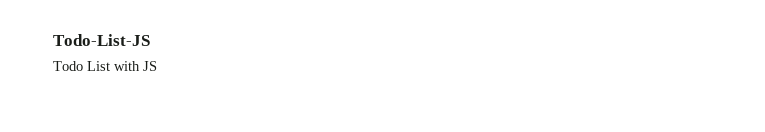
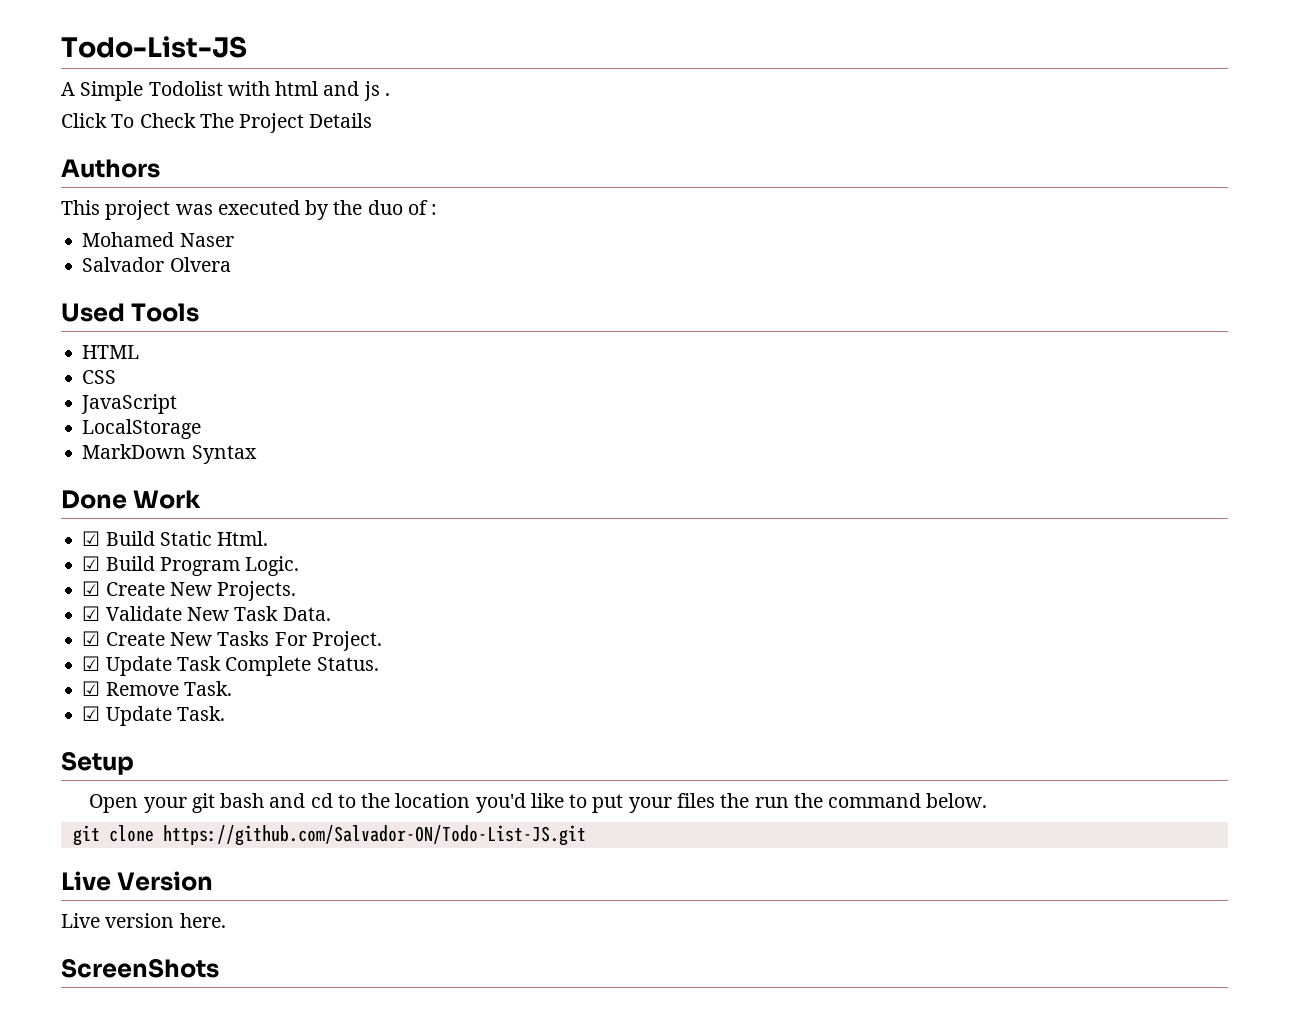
- Todo List with JS
+ A Simple Todolist with html and js .
+ Click To Check The Project Details
+ Authors
+ This project was executed by the duo of :
+ Mohamed Naser
+ Salvador Olvera
+ Used Tools
+ HTML
+ CSS
+ JavaScript
+ LocalStorage
+ MarkDown Syntax
+ Done Work
+ ☑ Build Static Html.
+ ☑ Build Program Logic.
+ ☑ Create New Projects.
+ ☑ Validate New Task Data.
+ ☑ Create New Tasks For Project.
+ ☑ Update Task Complete Status.
+ ☑ Remove Task.
+ ☑ Update Task.
+ Setup
+ Open your git bash and cd to the location you'd like to put your files the run the command below.
+ git clone https://github.com/Salvador-ON/Todo-List-JS.git
+ Live Version
+ Live version here.
+ ScreenShots

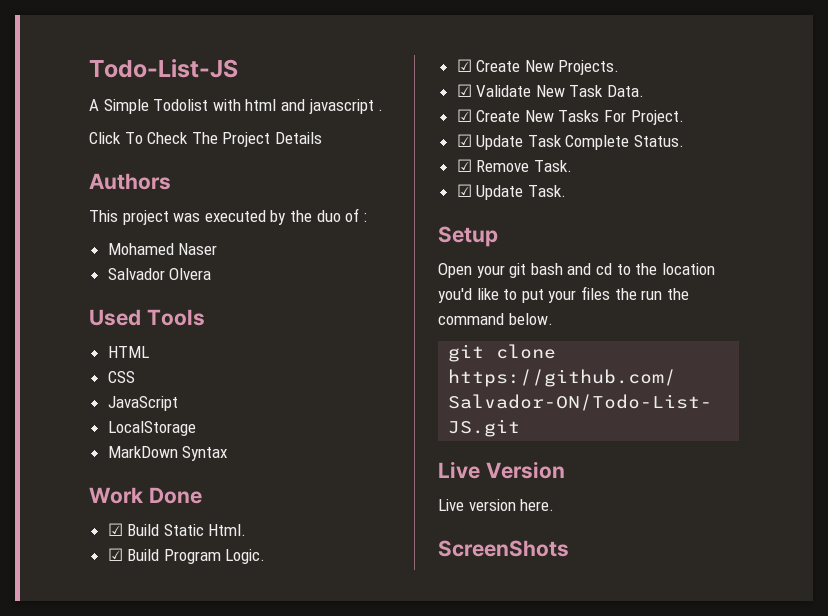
- A Simple Todolist with html and js .
+ A Simple Todolist with html and javascript .
- Done Work
+ Work Done

